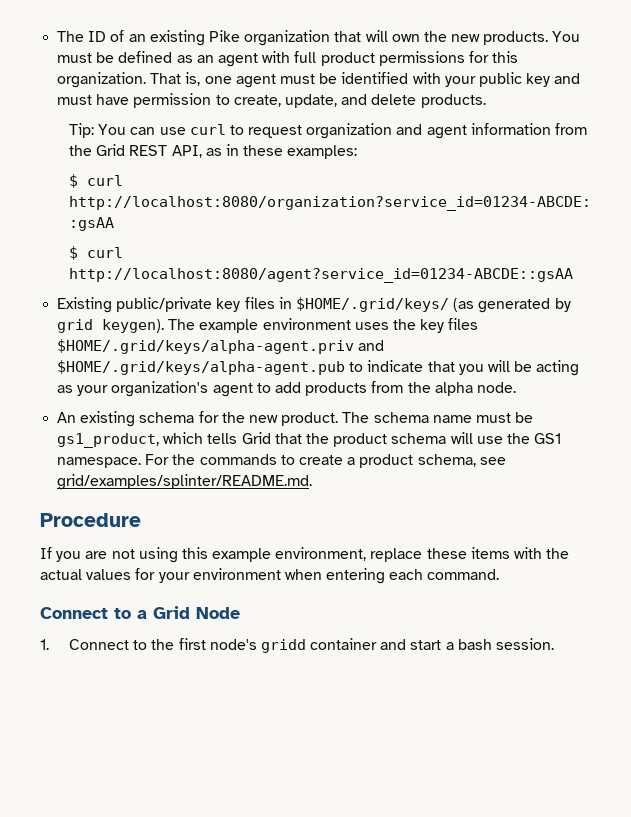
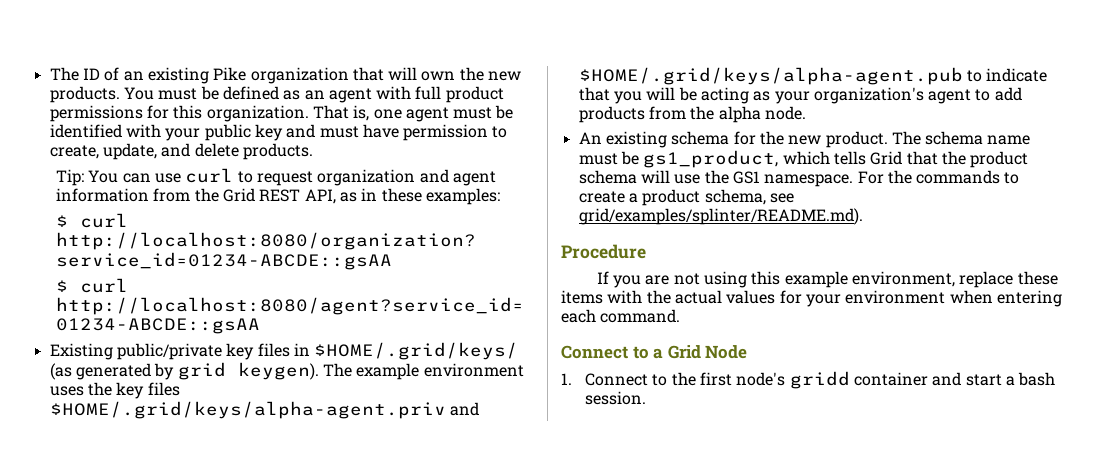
- For the commands to create a product schema, see grid/examples/splinter/README.md.
+ For the commands to create a product schema, see grid/examples/splinter/README.md).

